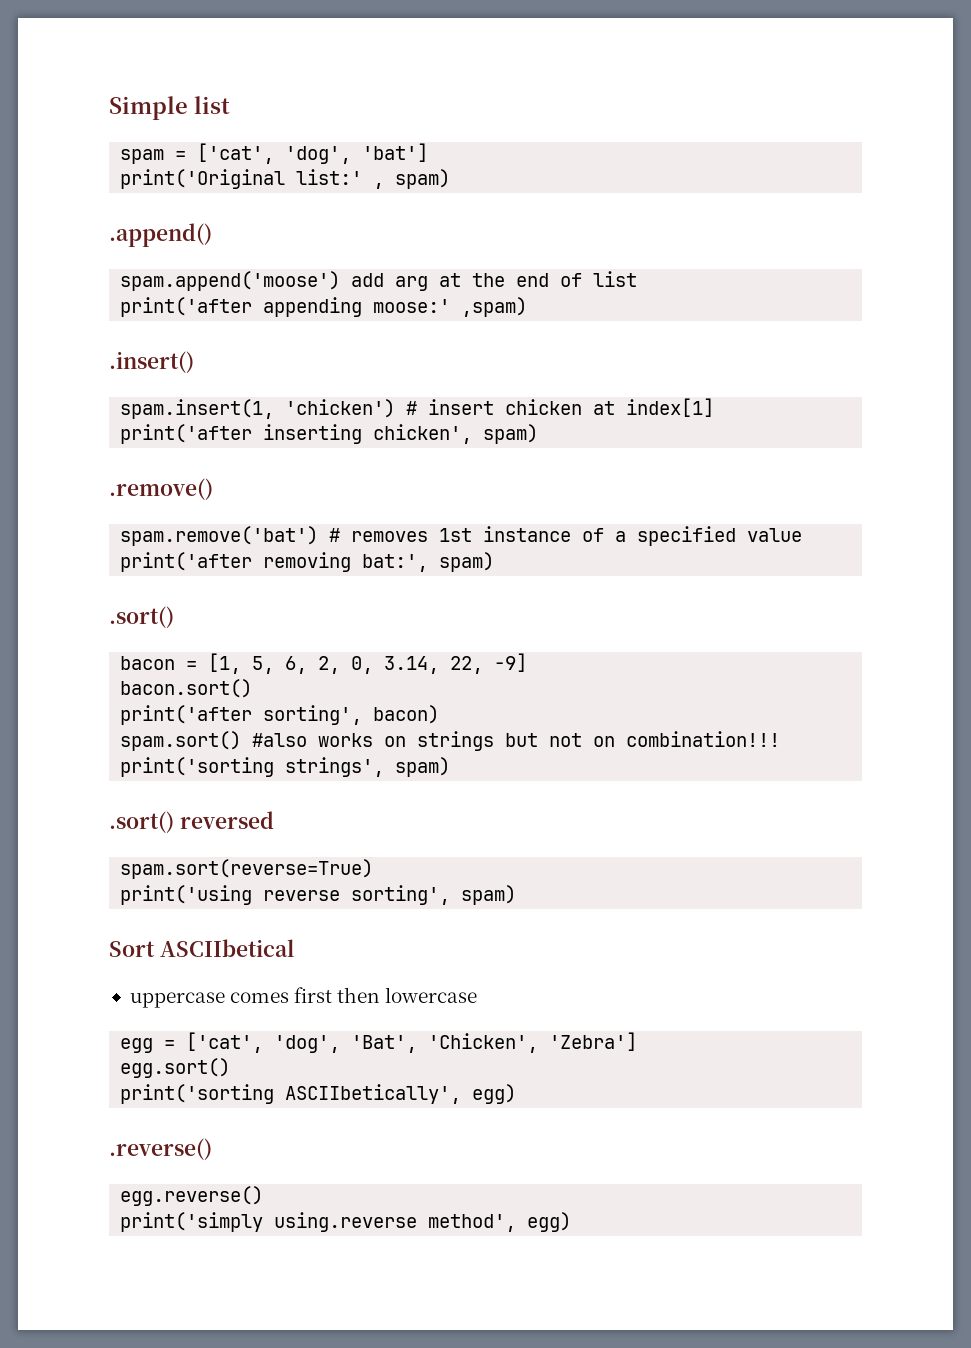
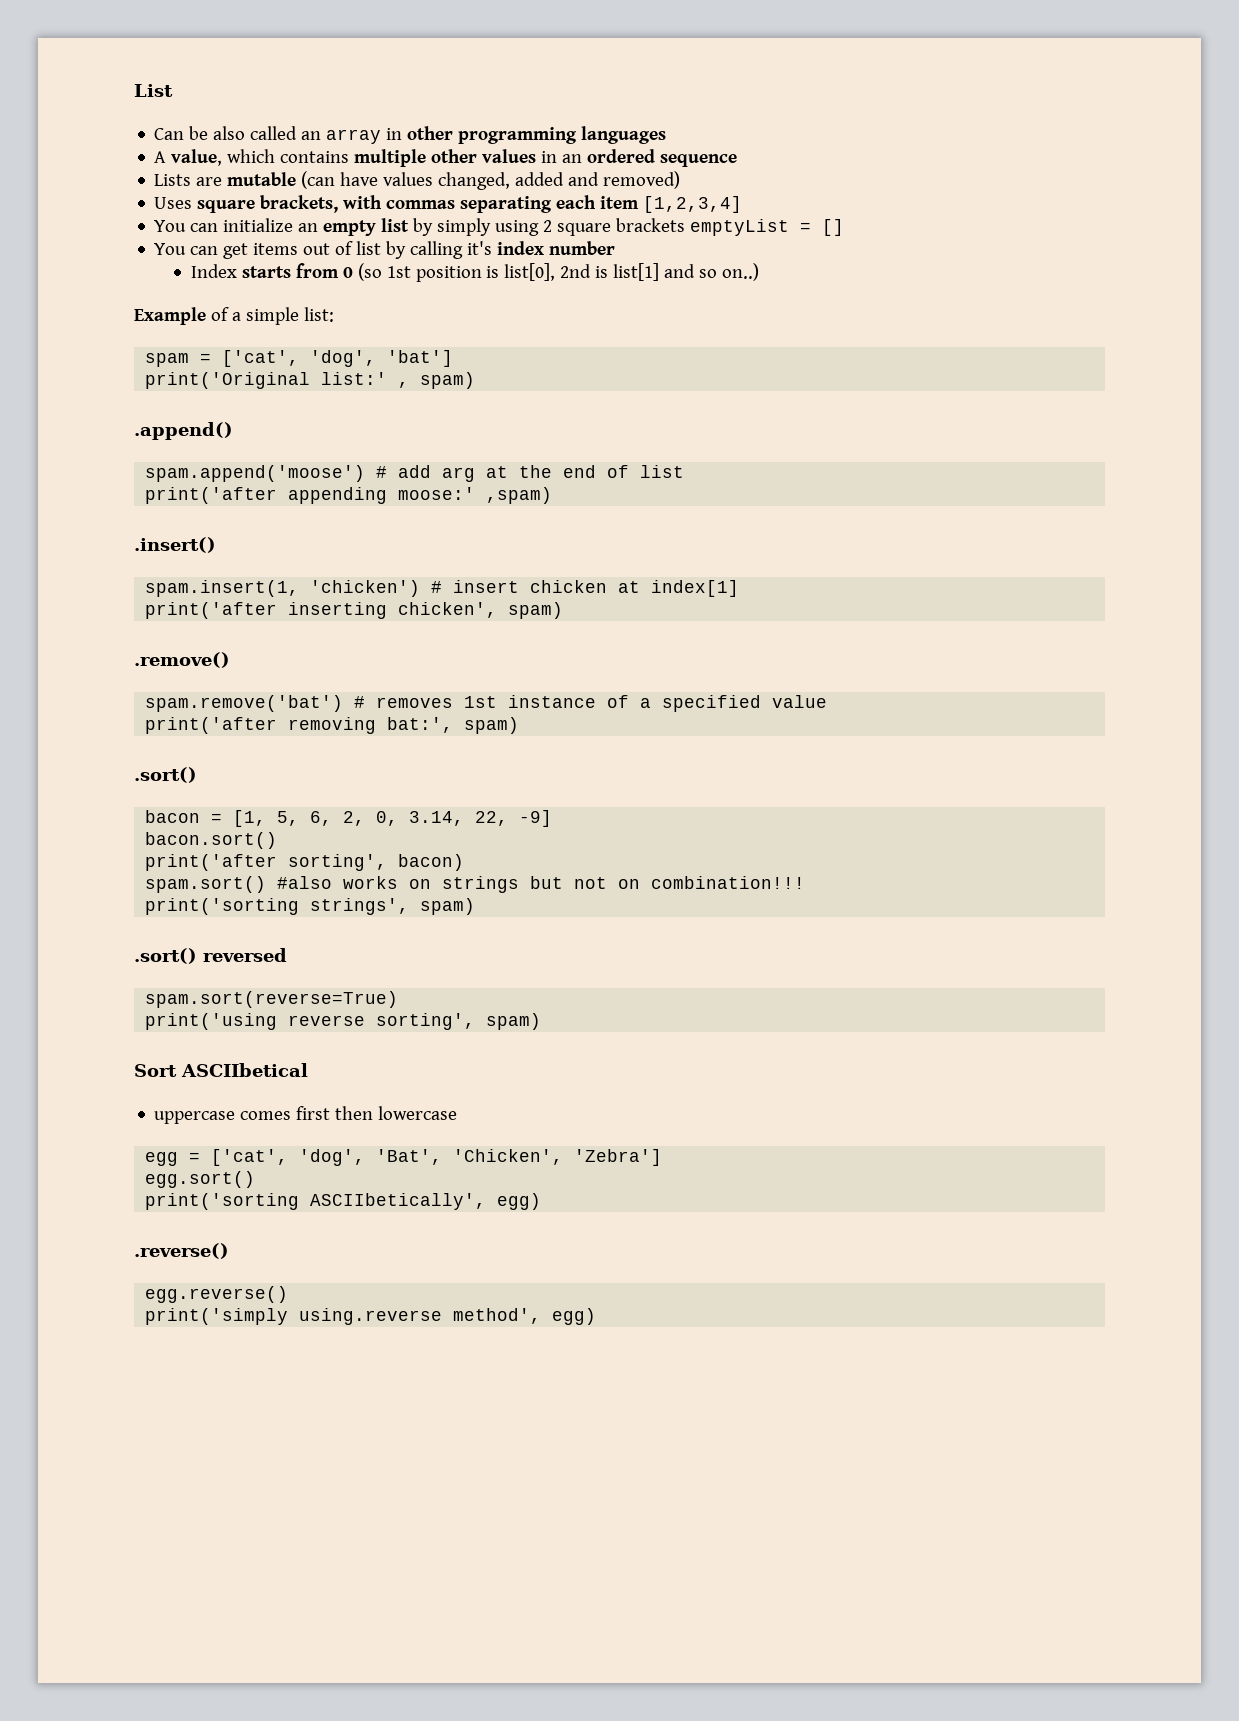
- Simple list
+ List
+ Can be also called an array in other programming languages
+ A value, which contains multiple other values in an ordered sequence
+ Lists are mutable (can have values changed, added and removed)
+ Uses square brackets, with commas separating each item [1,2,3,4]
+ You can initialize an empty list by simply using 2 square brackets emptyList = []
+ You can get items out of list by calling it's index number
+ Index starts from 0 (so 1st position is list[0], 2nd is list[1] and so on..)
+ Example of a simple list:
- spam.append('moose') add arg at the end of list
+ spam.append('moose') # add arg at the end of list

